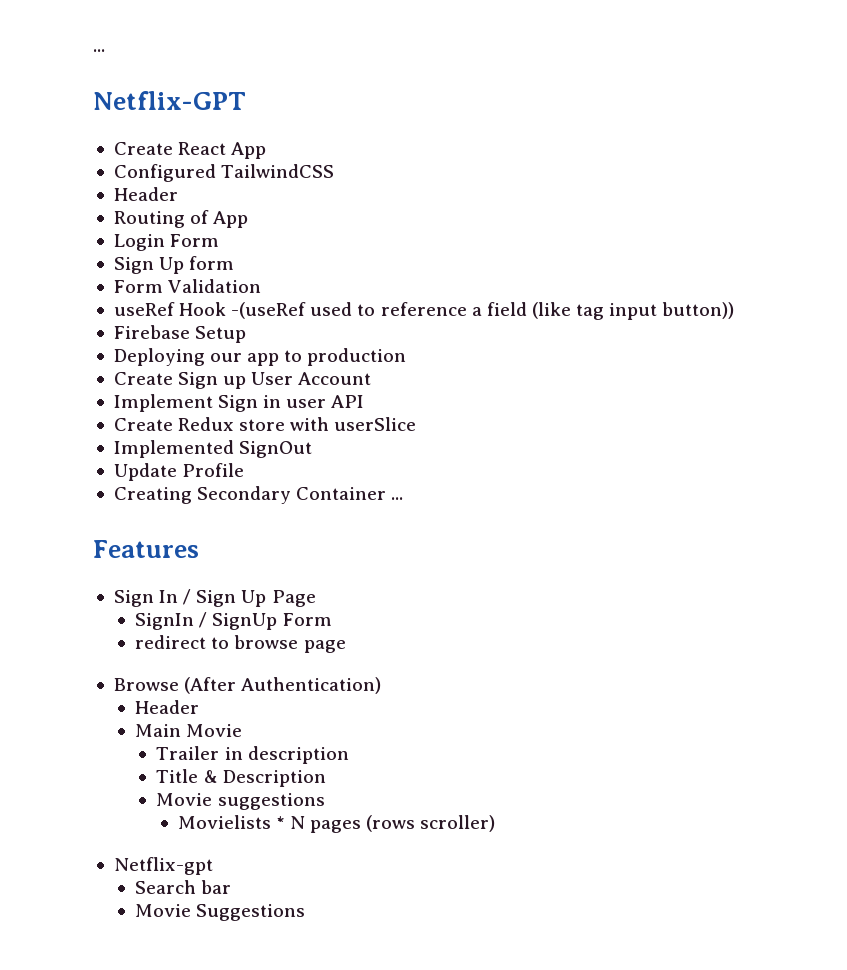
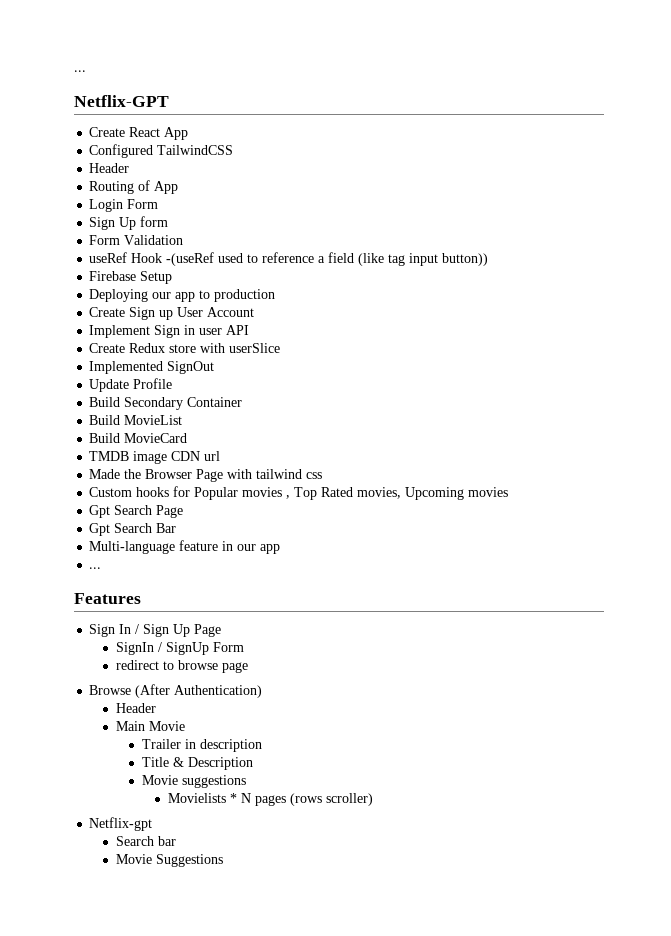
- Creating Secondary Container ...
+ Build Secondary Container
+ Build MovieList
+ Build MovieCard
+ TMDB image CDN url
+ Made the Browser Page with tailwind css
+ Custom hooks for Popular movies , Top Rated movies, Upcoming movies
+ Gpt Search Page
+ Gpt Search Bar
+ Multi-language feature in our app
+ ...

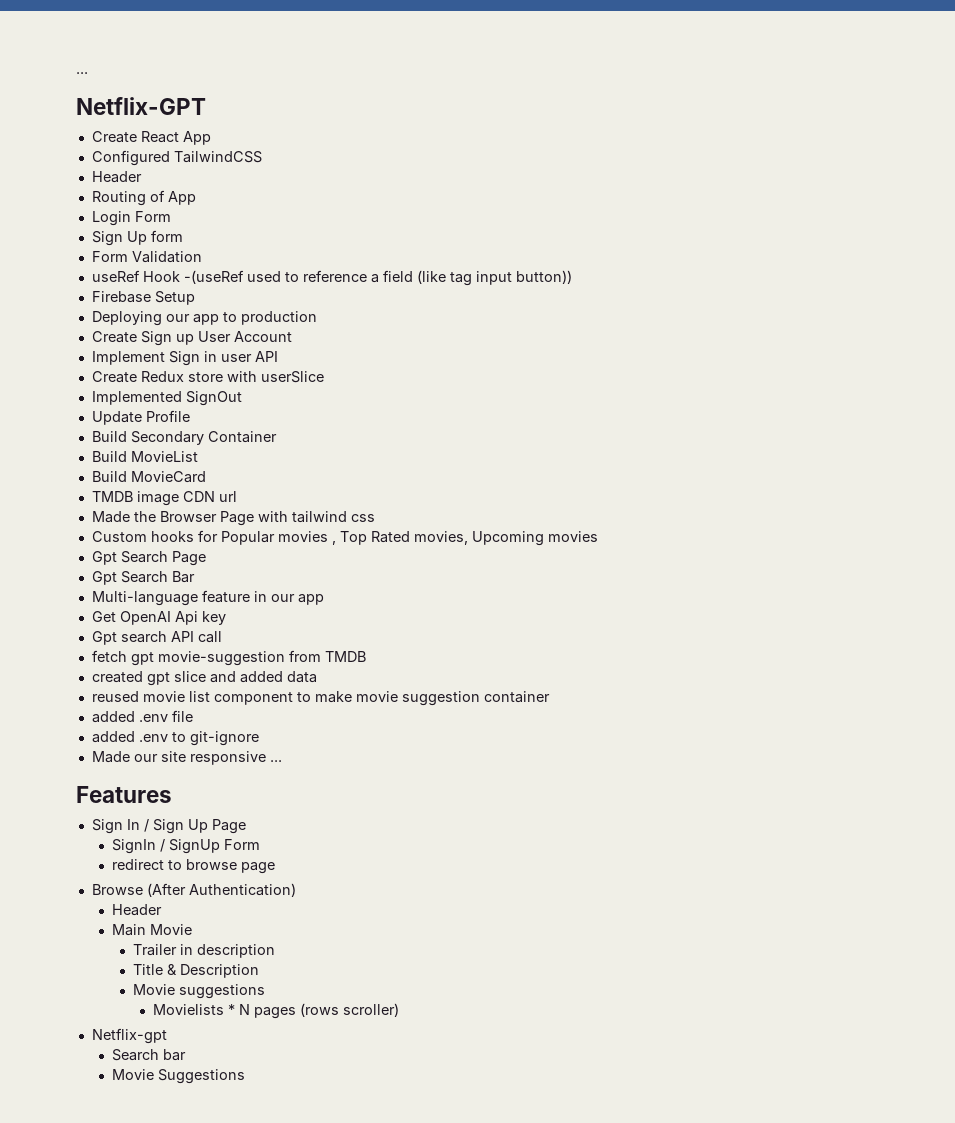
  Multi-language feature in our app
- ...
+ Get OpenAI Api key
+ Gpt search API call
+ fetch gpt movie-suggestion from TMDB
+ created gpt slice and added data
+ reused movie list component to make movie suggestion container
+ added .env file
+ added .env to git-ignore
+ Made our site responsive ...

